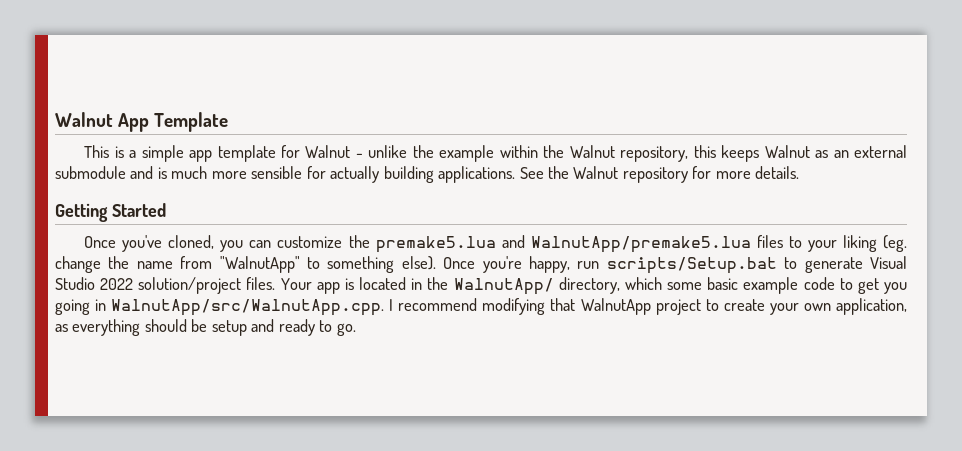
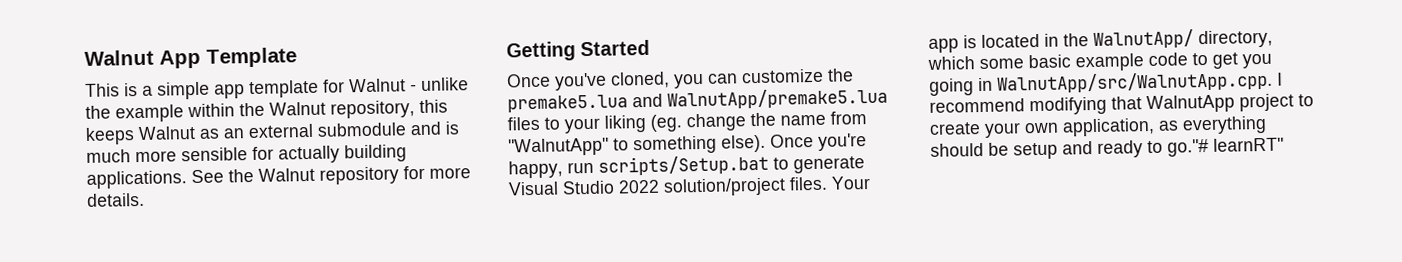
- Your app is located in the WalnutApp/ directory, which some basic example code to get you going in WalnutApp/src/WalnutApp.cpp. I recommend modifying that WalnutApp project to create your own application, as everything should be setup and ready to go.
+ Your app is located in the WalnutApp/ directory, which some basic example code to get you going in WalnutApp/src/WalnutApp.cpp. I recommend modifying that WalnutApp project to create your own application, as everything should be setup and ready to go."# learnRT"

